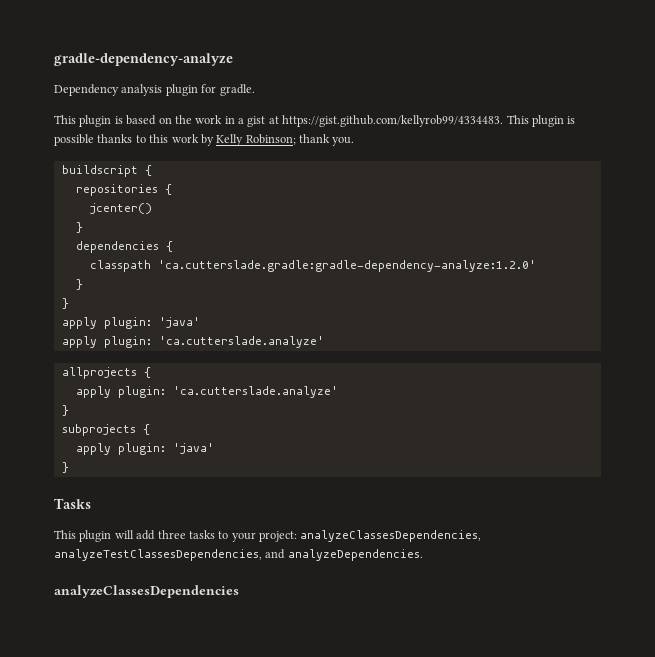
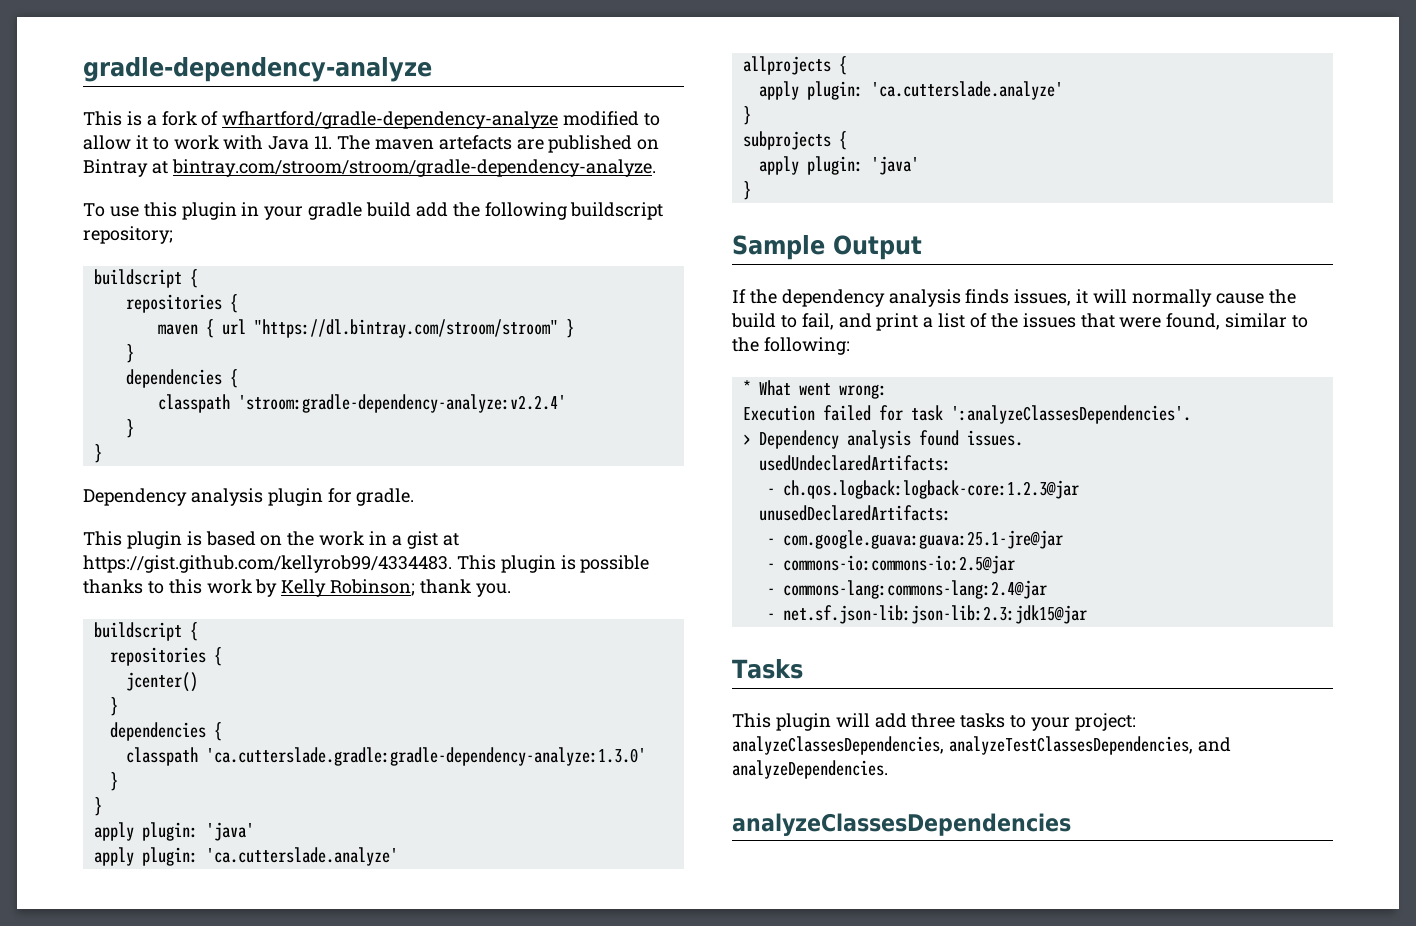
+ This is a fork of wfhartford/gradle-dependency-analyze modified to allow it to work with Java 11. The maven artefacts are published on Bintray at bintray.com/stroom/stroom/gradle-dependency-analyze.
+ To use this plugin in your gradle build add the following buildscript repository;
+ buildscript {
+ repositories {
+ maven { url "https://dl.bintray.com/stroom/stroom" }
+ }
+ dependencies {
+ classpath 'stroom:gradle-dependency-analyze:v2.2.4'
+ }
+ }
- classpath 'ca.cutterslade.gradle:gradle-dependency-analyze:1.2.0'
+ classpath 'ca.cutterslade.gradle:gradle-dependency-analyze:1.3.0'
+ Sample Output
+ If the dependency analysis finds issues, it will normally cause the build to fail, and print a list of the issues that were found, similar to the following:
+ * What went wrong:
+ Execution failed for task ':analyzeClassesDependencies'.
+ > Dependency analysis found issues.
+ usedUndeclaredArtifacts:
+ - ch.qos.logback:logback-core:1.2.3@jar
+ unusedDeclaredArtifacts:
+ - com.google.guava:guava:25.1-jre@jar
+ - commons-io:commons-io:2.5@jar
+ - commons-lang:commons-lang:2.4@jar
+ - net.sf.json-lib:json-lib:2.3:jdk15@jar

